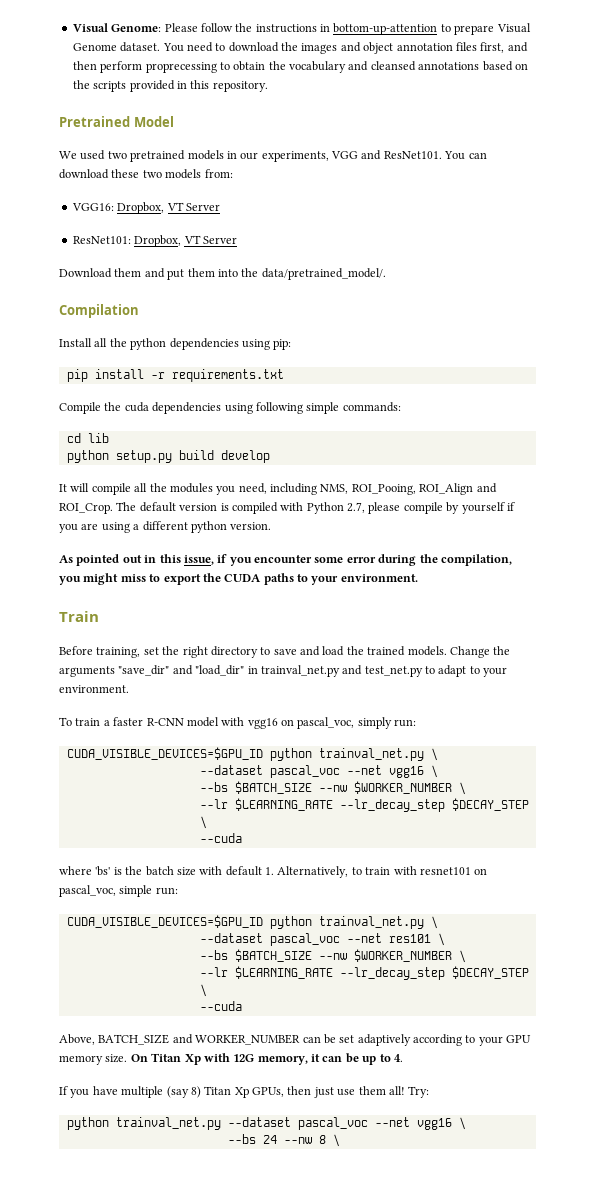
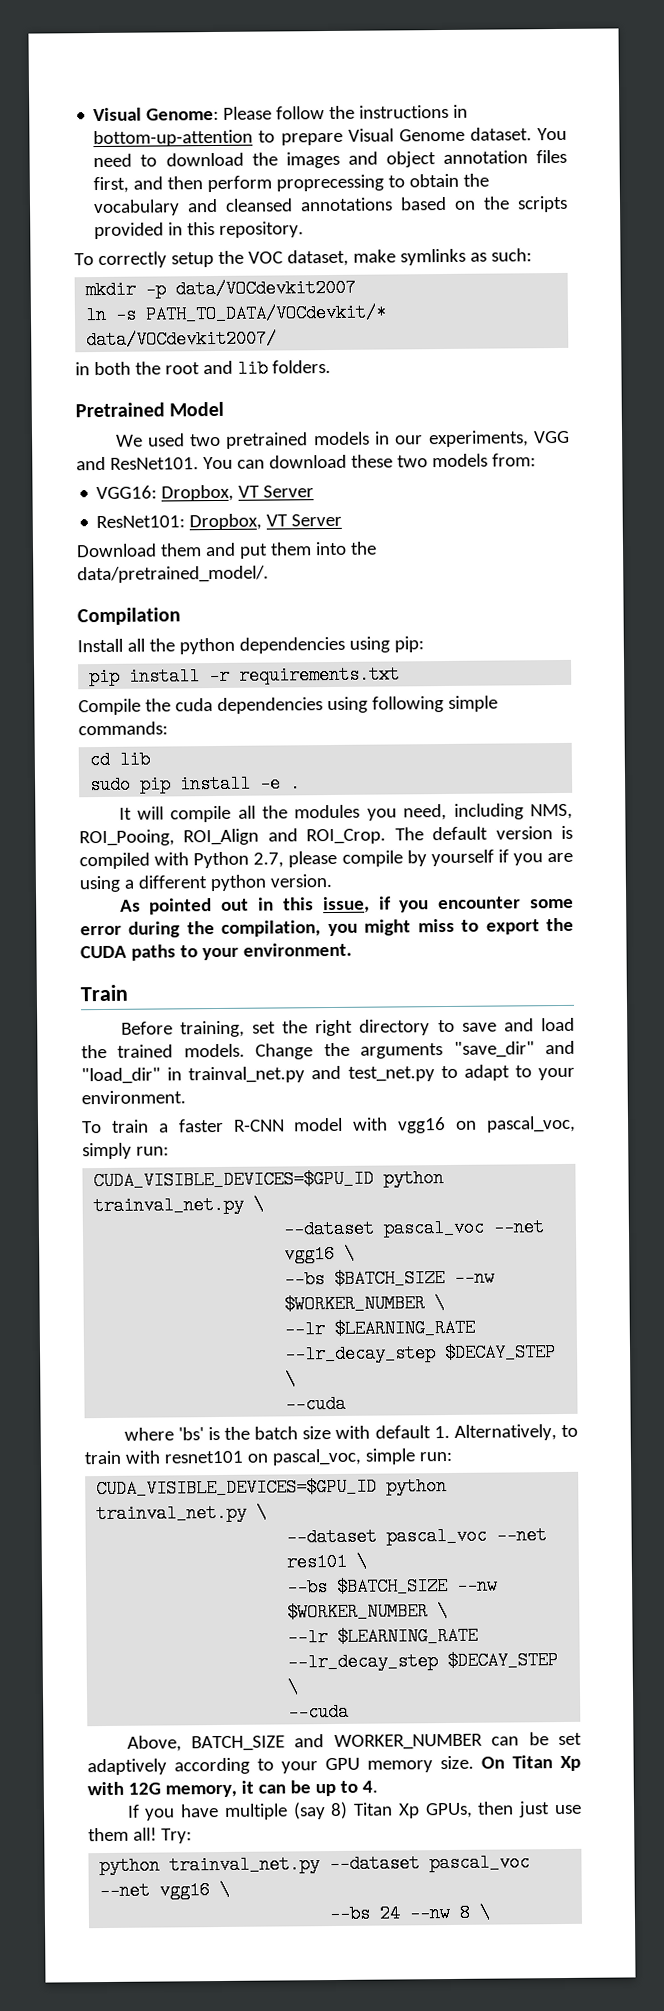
+ To correctly setup the VOC dataset, make symlinks as such:
+ mkdir -p data/VOCdevkit2007
+ ln -s PATH_TO_DATA/VOCdevkit/* data/VOCdevkit2007/
+ in both the root and lib folders.
- python setup.py build develop
+ sudo pip install -e .

